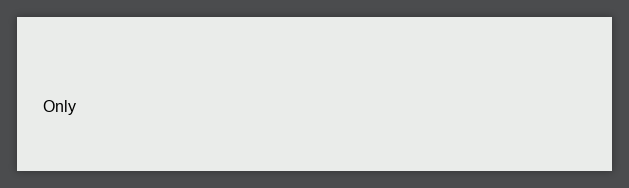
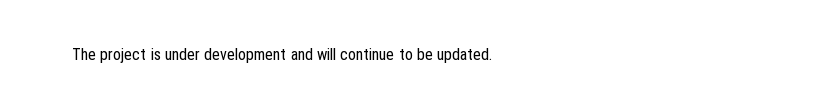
- Only
+ The project is under development and will continue to be updated.

